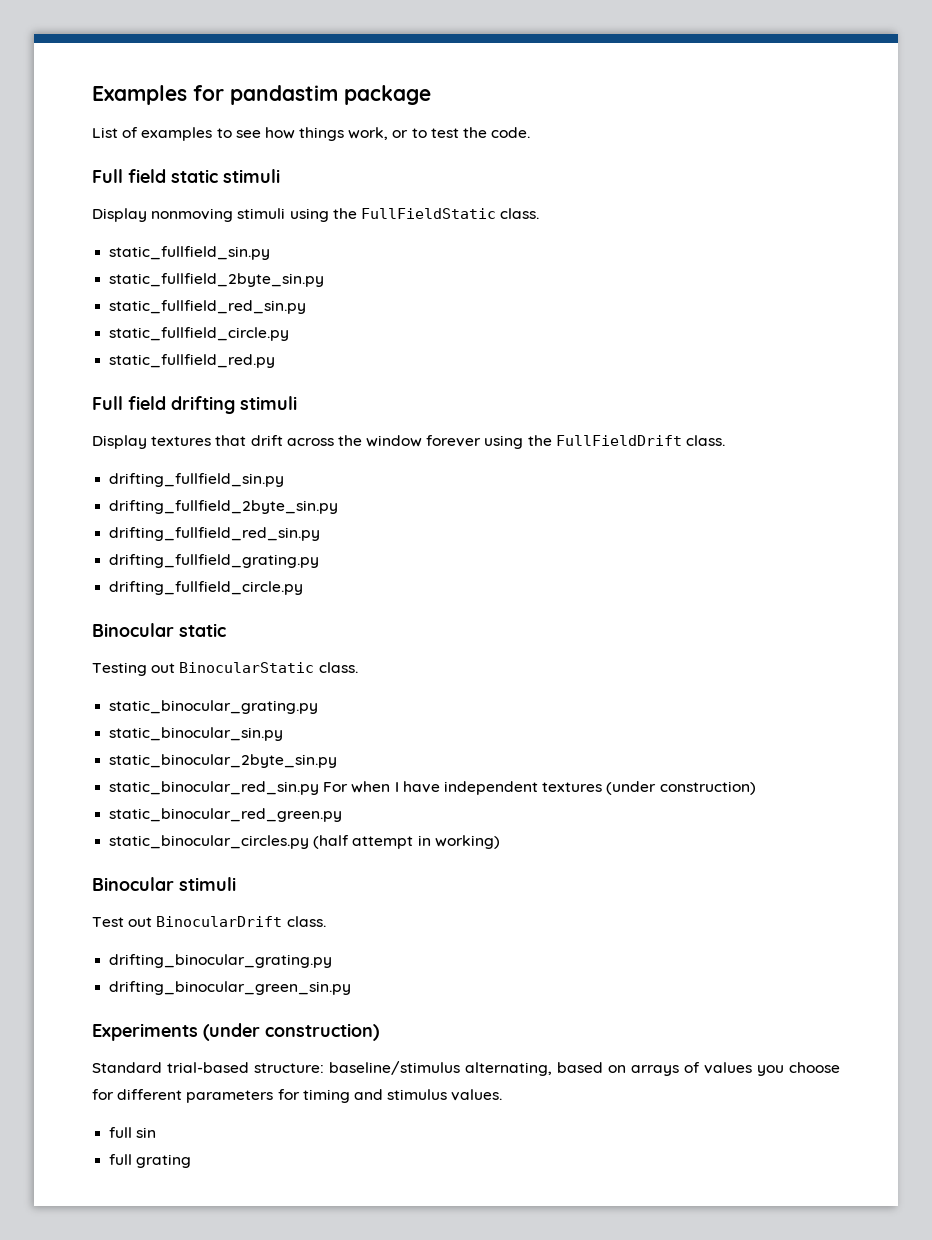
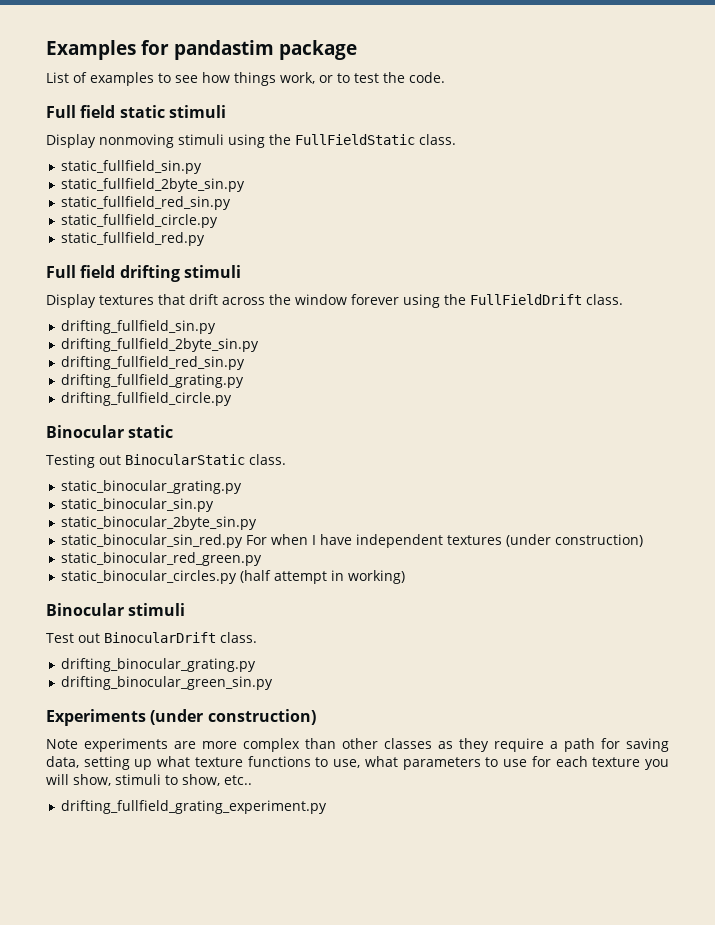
- static_binocular_red_sin.py For when I have independent textures (under construction)
+ static_binocular_sin_red.py For when I have independent textures (under construction)
- Standard trial-based structure: baseline/stimulus alternating, based on arrays of values you choose for different parameters for timing and stimulus values.
- full sin
- full grating
+ Note experiments are more complex than other classes as they require a path for saving data, setting up what texture functions to use, what parameters to use for each texture you will show, stimuli to show, etc..
+ drifting_fullfield_grating_experiment.py

